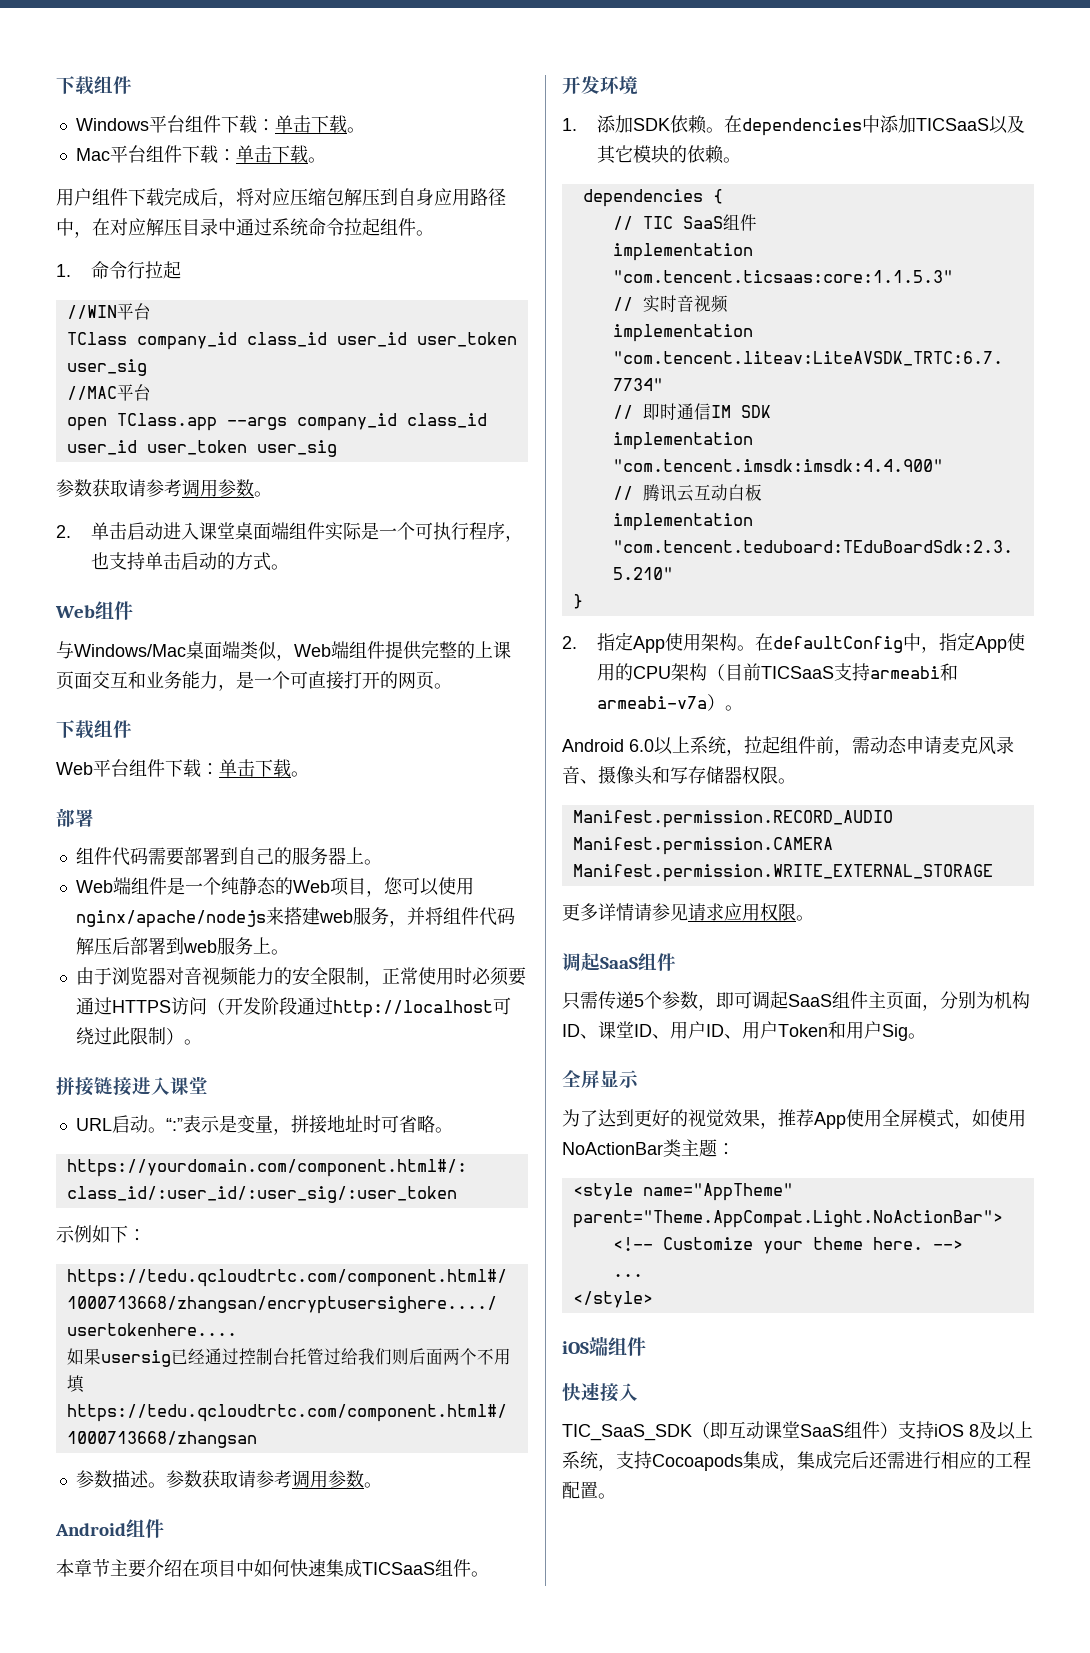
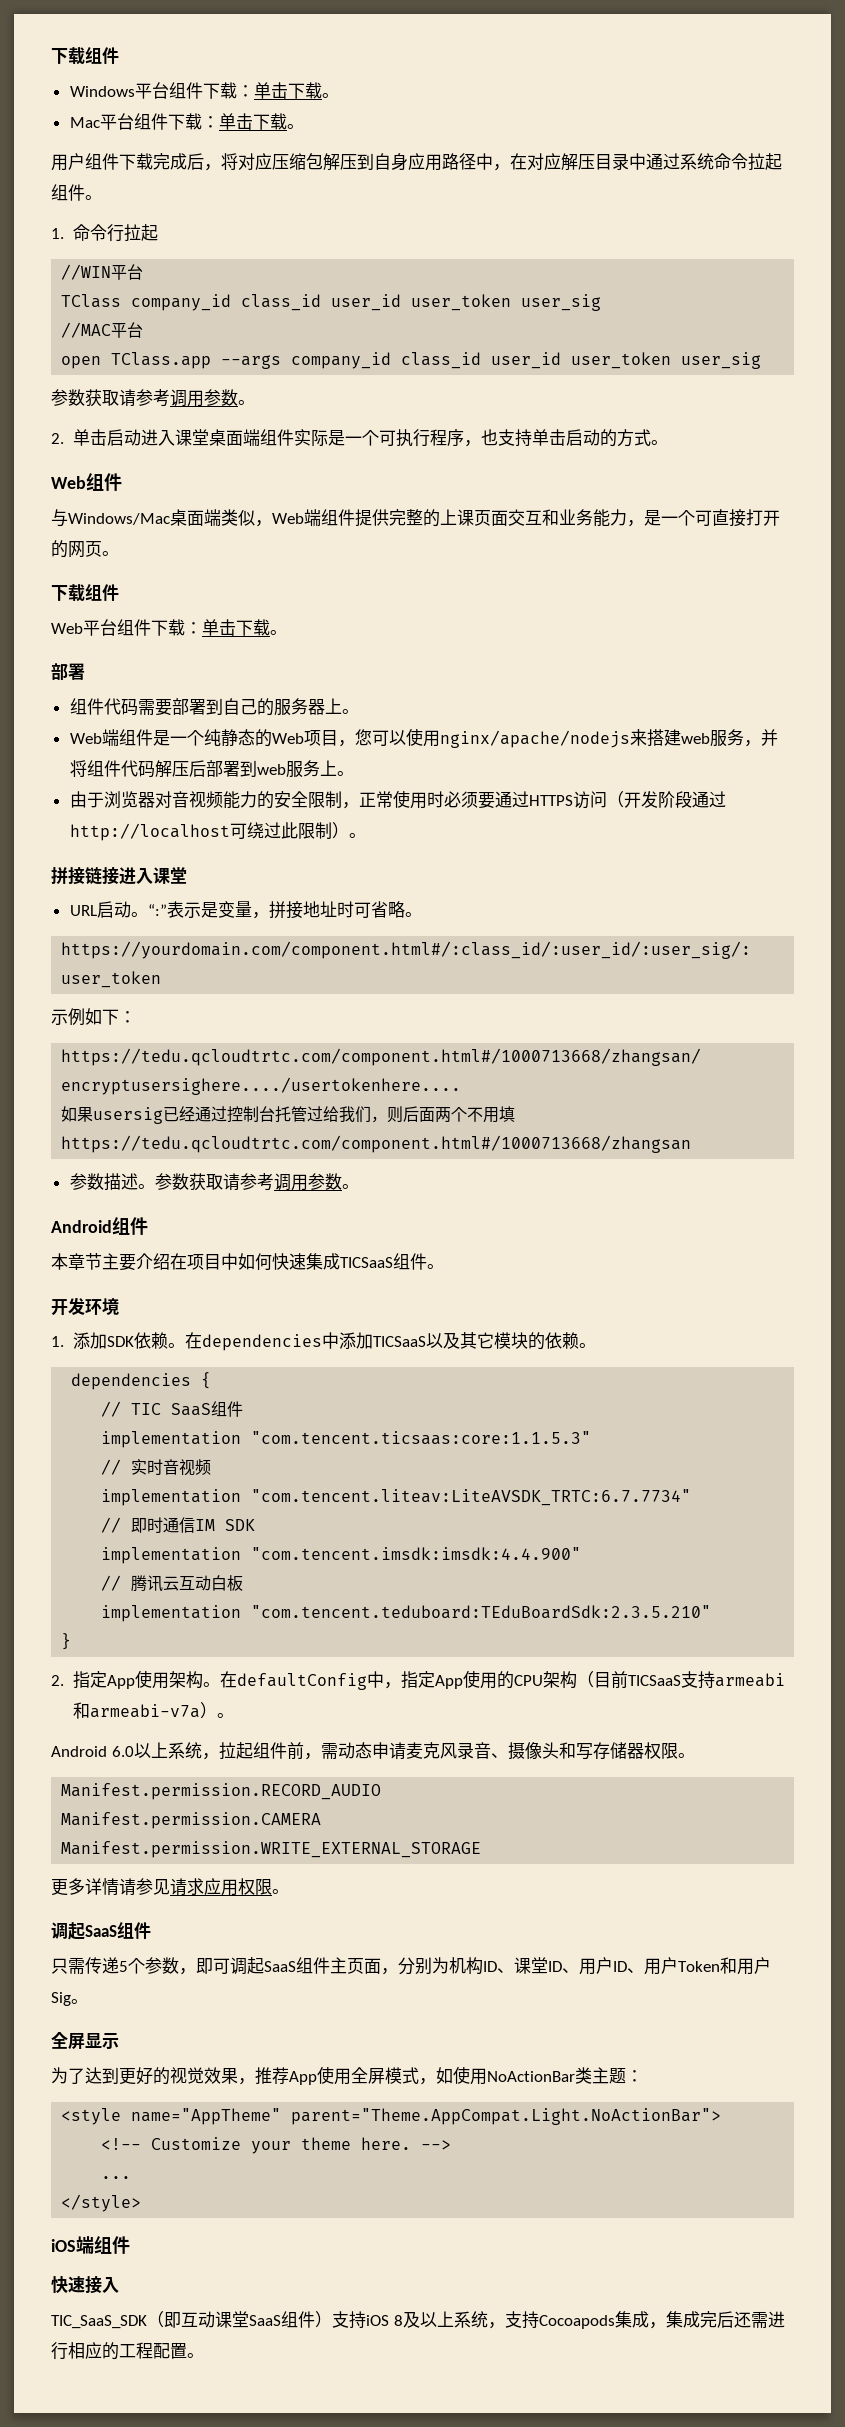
- 如果usersig已经通过控制台托管过给我们则后面两个不用填
+ 如果usersig已经通过控制台托管过给我们，则后面两个不用填

